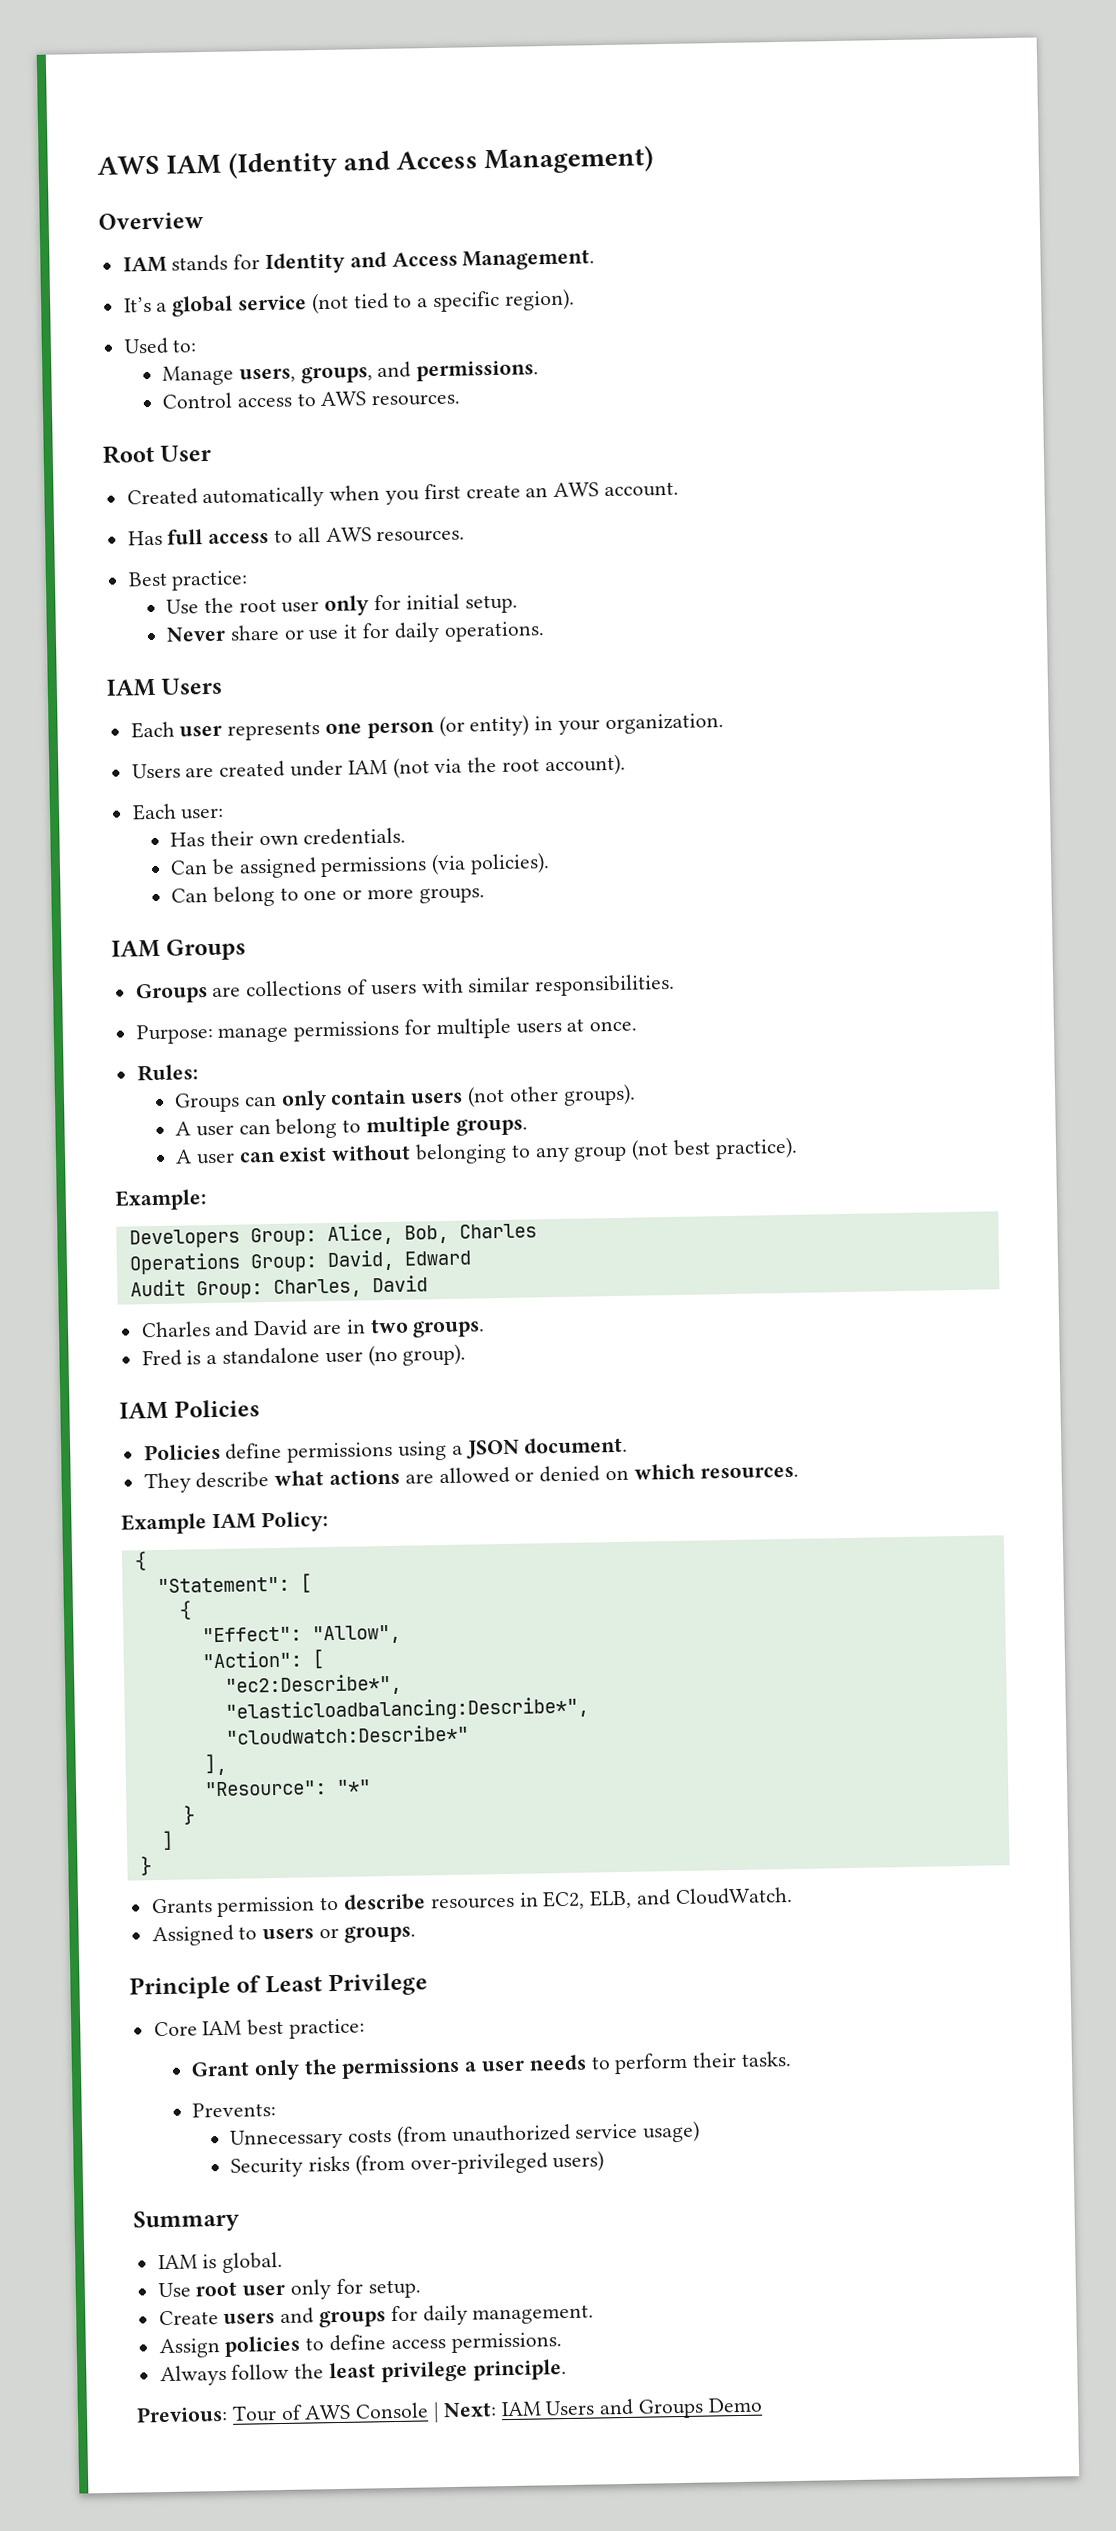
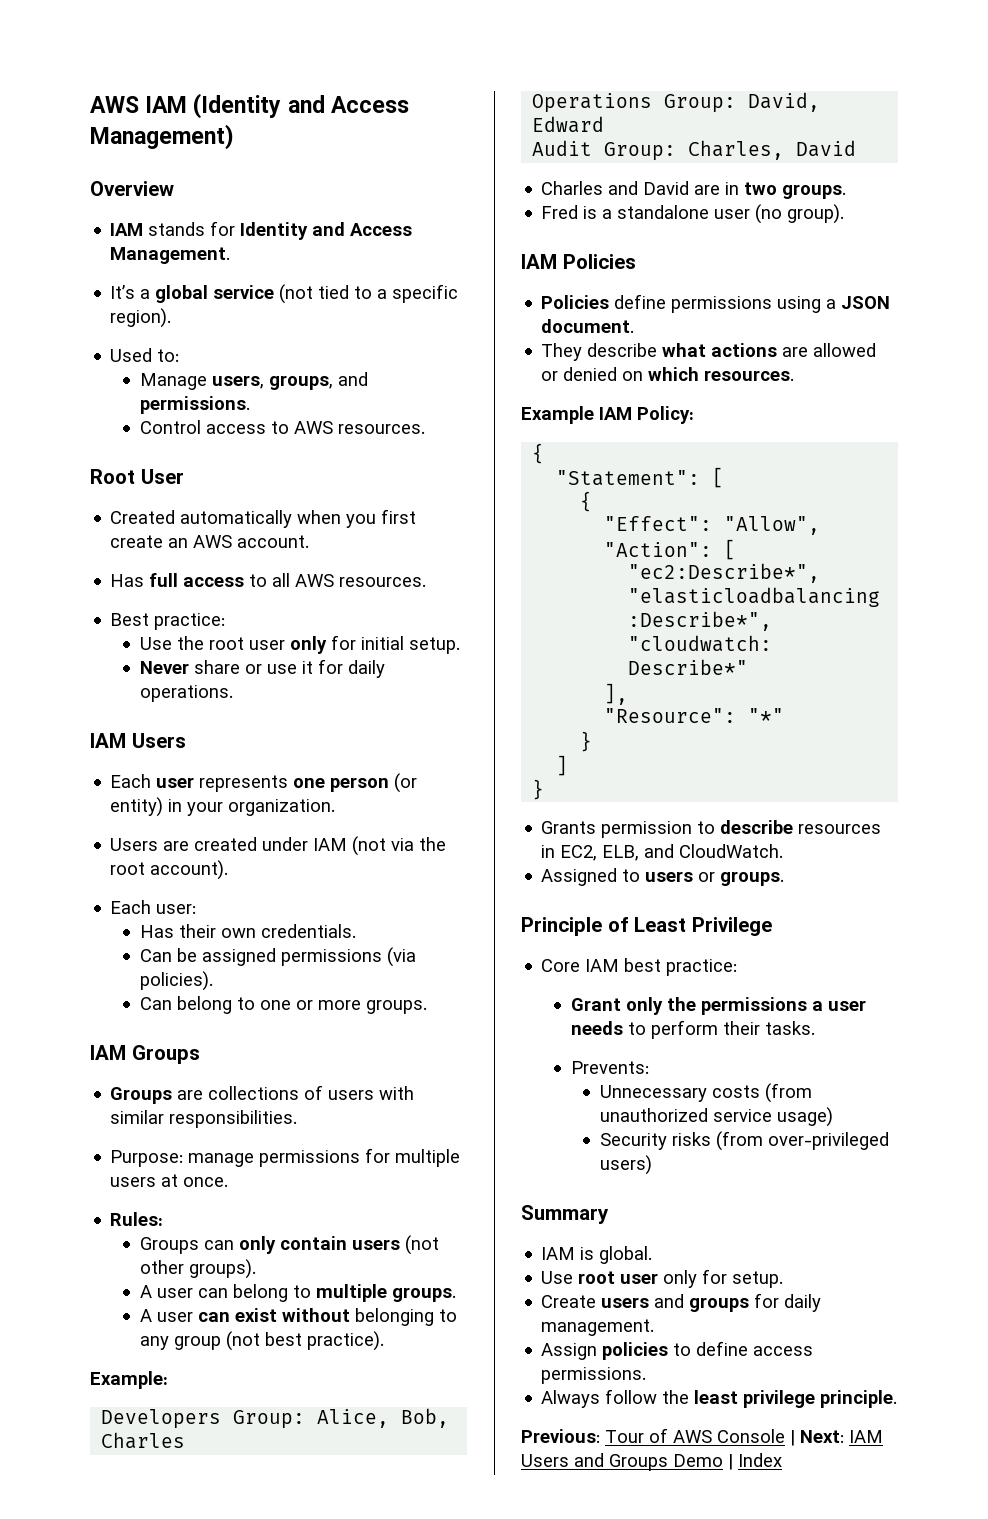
- Previous: Tour of AWS Console | Next: IAM Users and Groups Demo
+ Previous: Tour of AWS Console | Next: IAM Users and Groups Demo | Index

